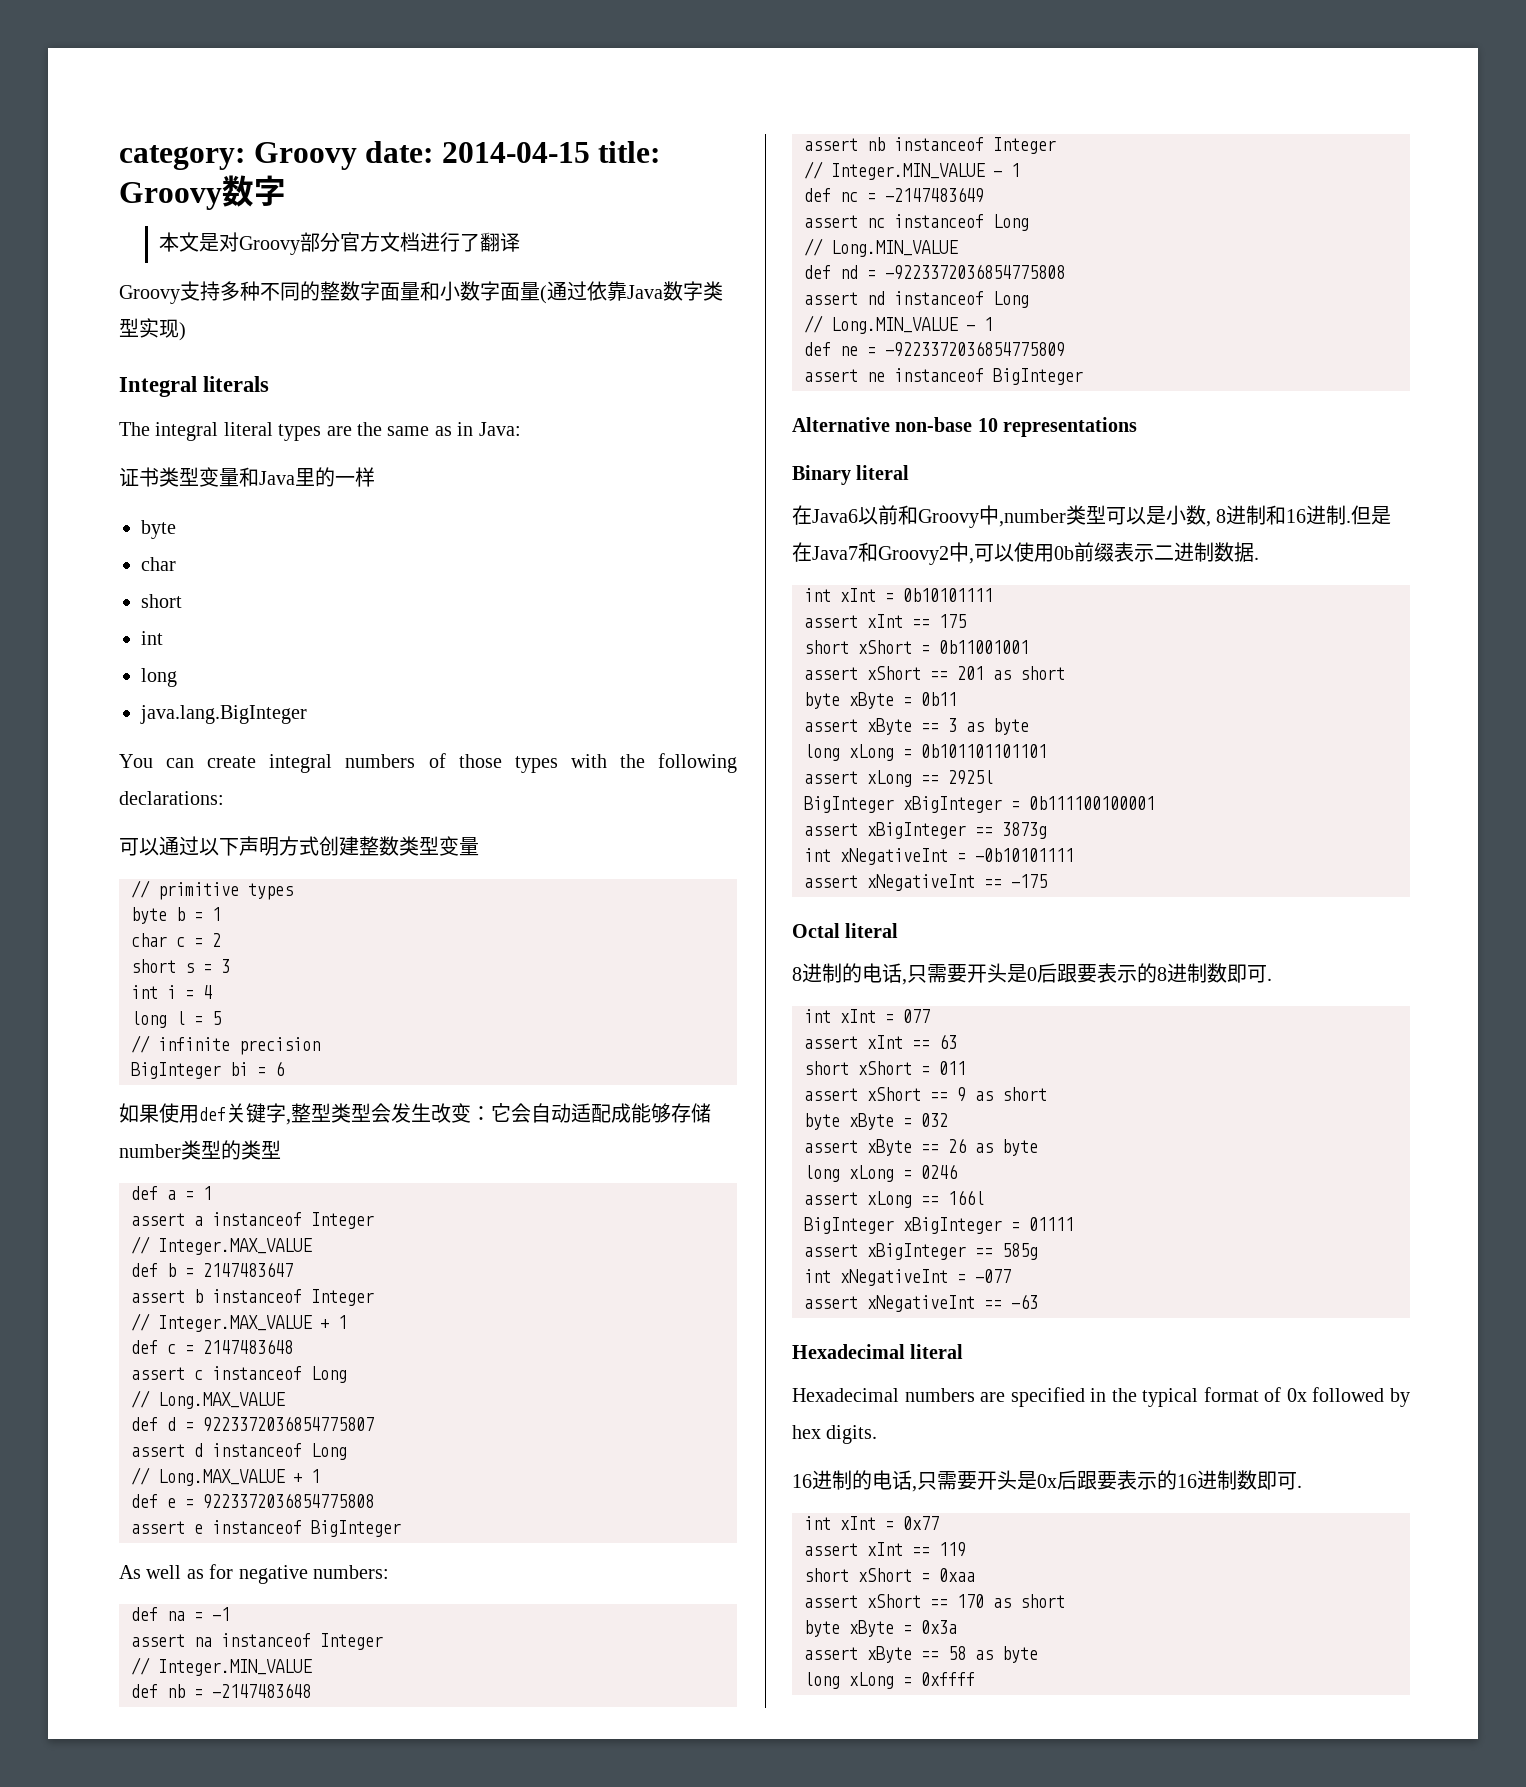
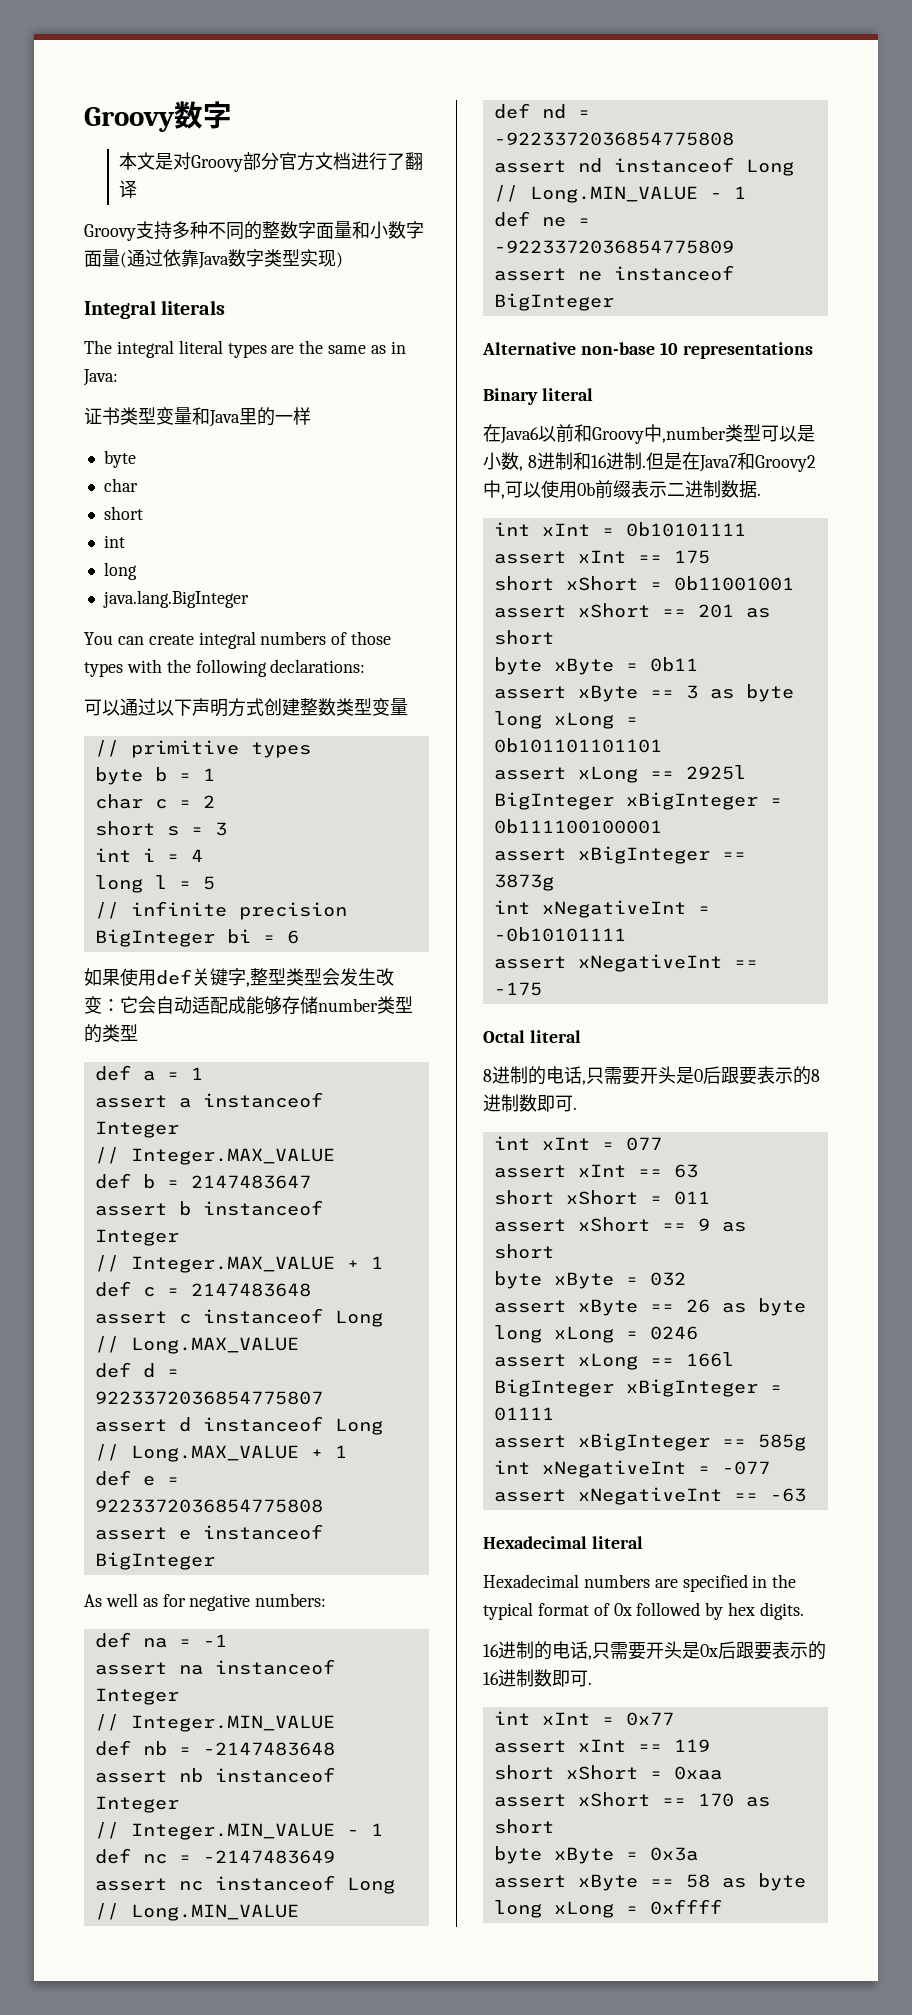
- category: Groovy date: 2014-04-15 title: Groovy数字
+ Groovy数字

